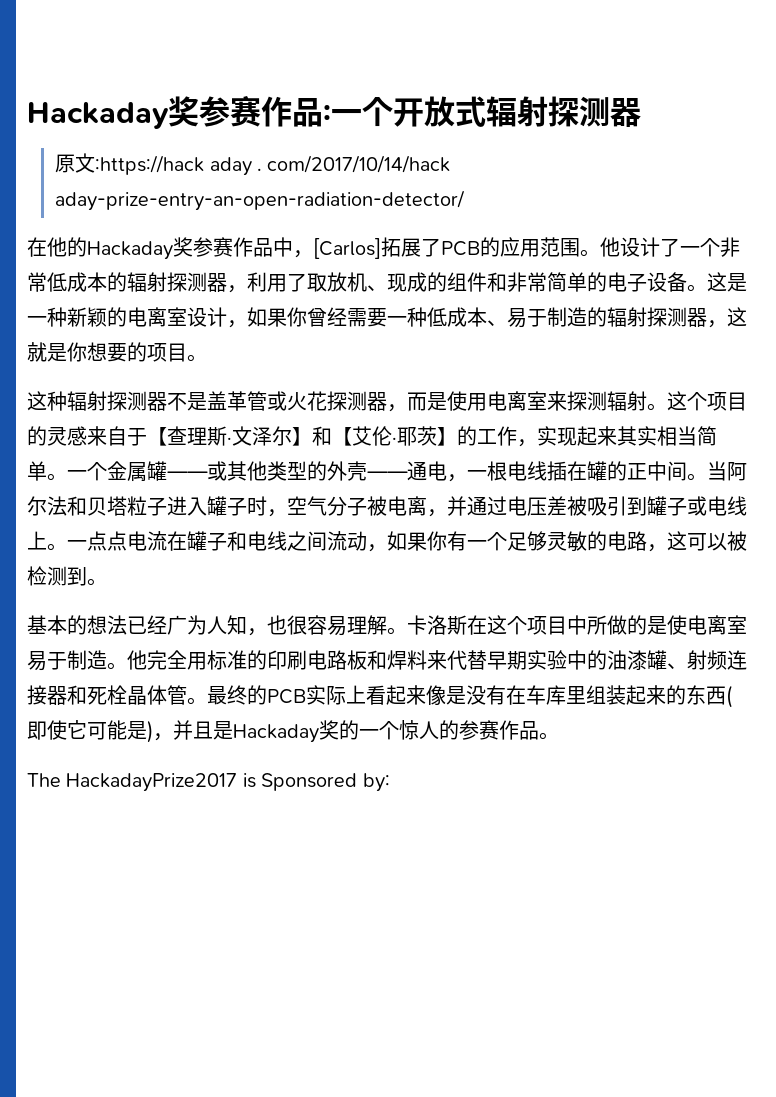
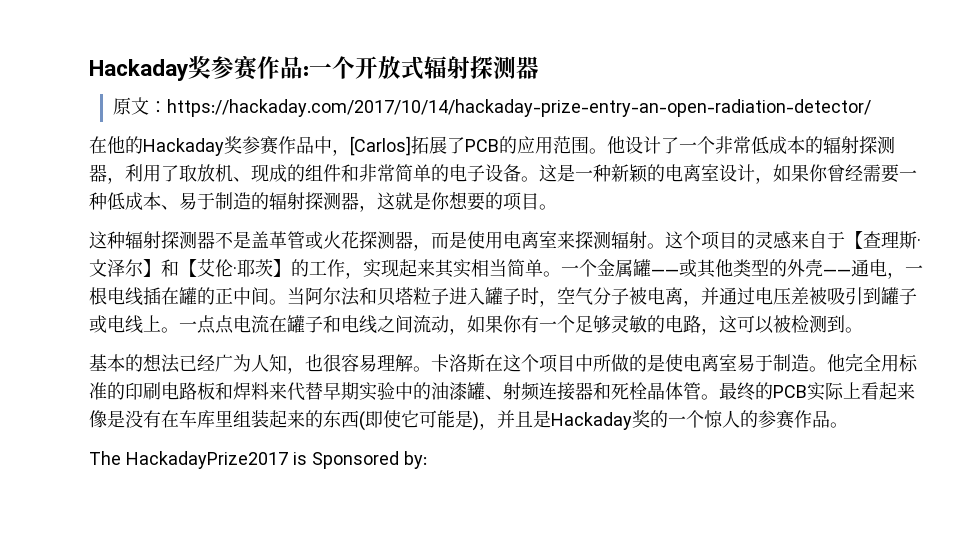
- 原文:https://hack aday . com/2017/10/14/hack aday-prize-entry-an-open-radiation-detector/
+ 原文：https://hackaday.com/2017/10/14/hackaday-prize-entry-an-open-radiation-detector/

